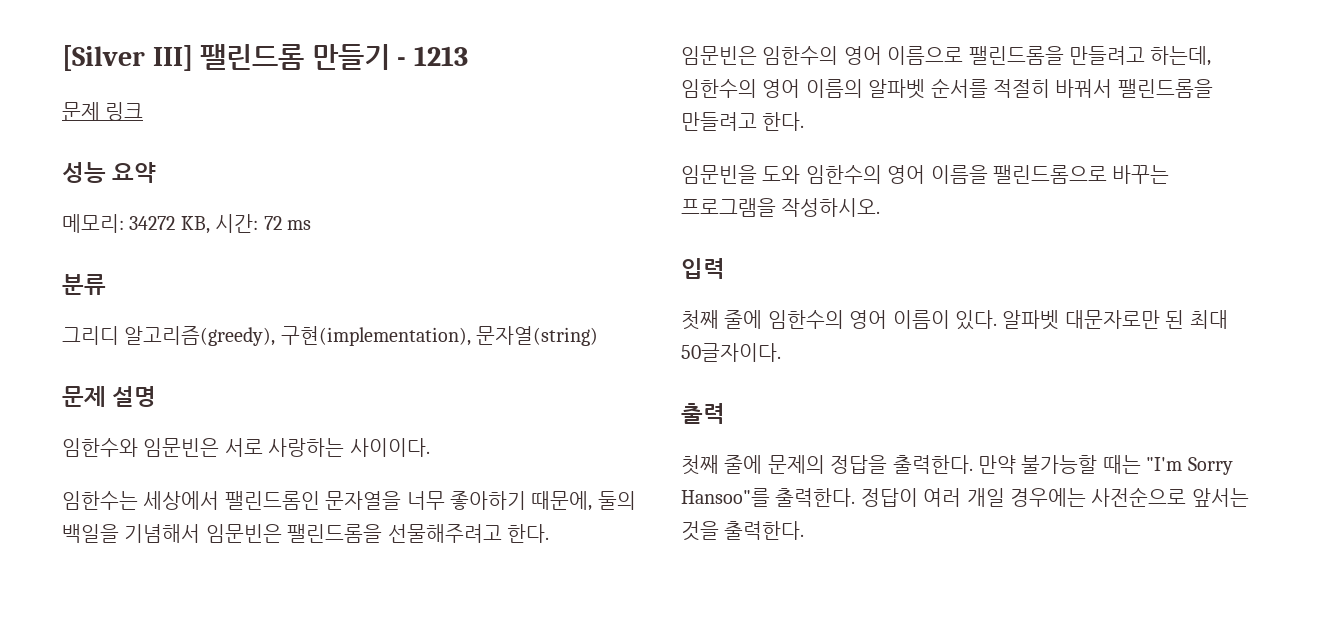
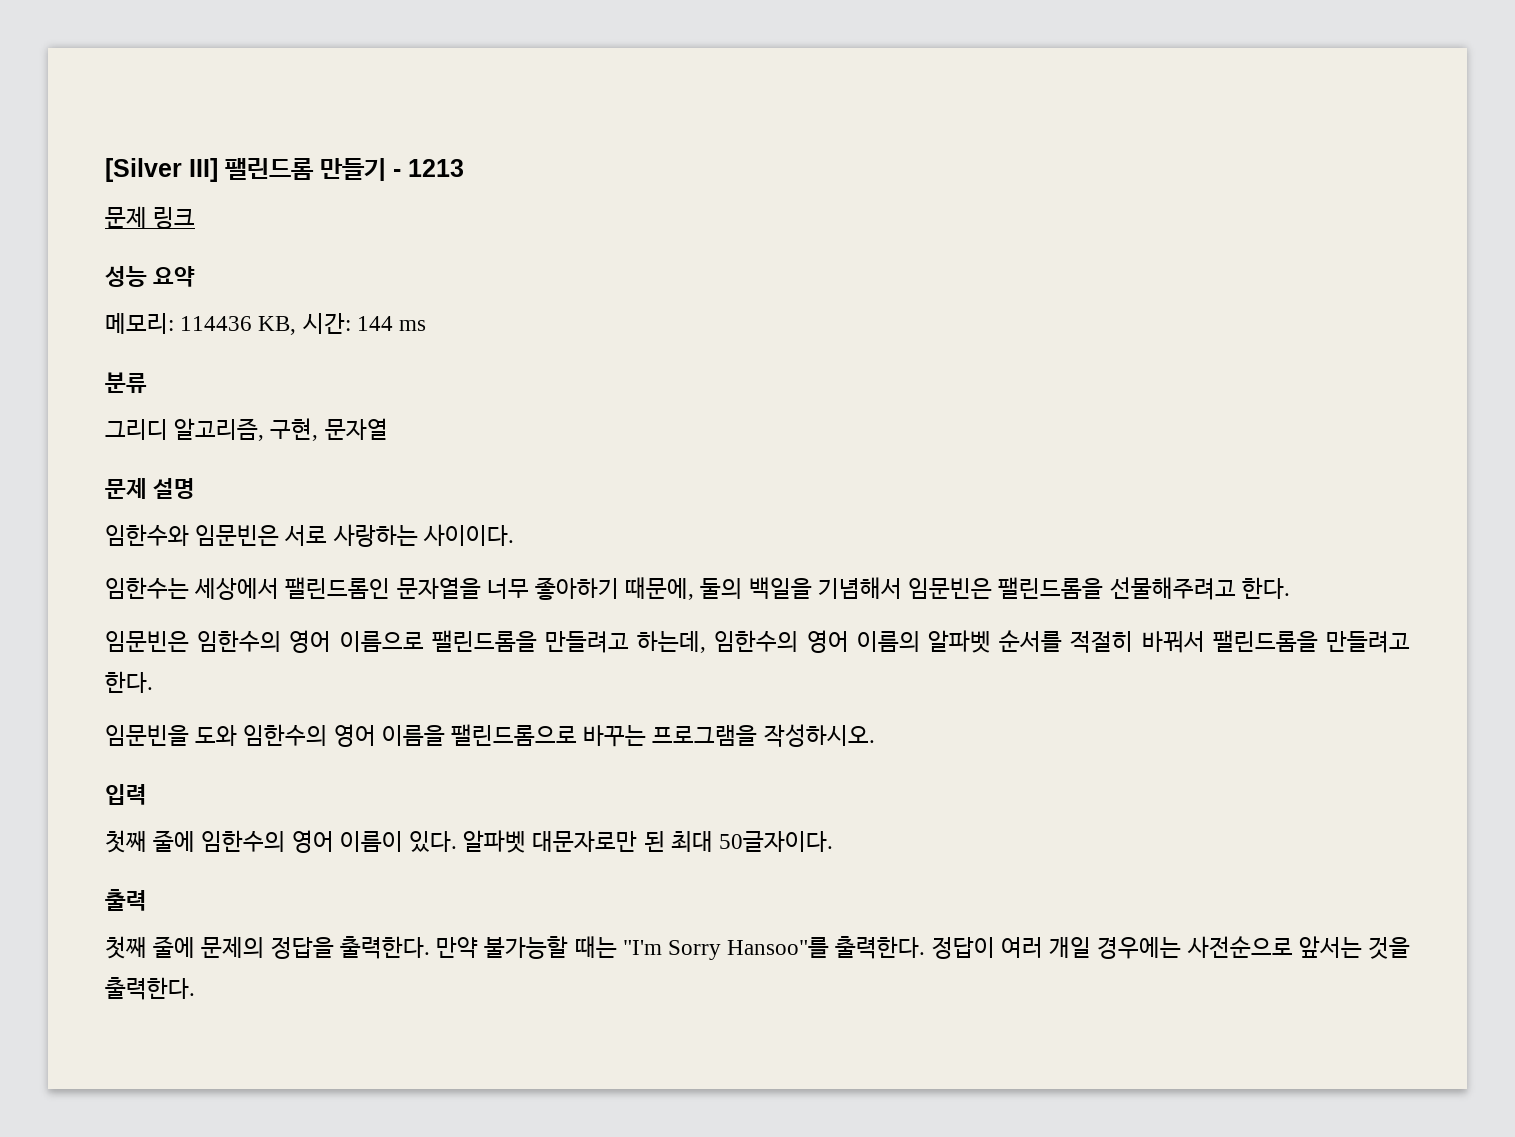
- 메모리: 34272 KB, 시간: 72 ms
+ 메모리: 114436 KB, 시간: 144 ms
- 그리디 알고리즘(greedy), 구현(implementation), 문자열(string)
+ 그리디 알고리즘, 구현, 문자열

